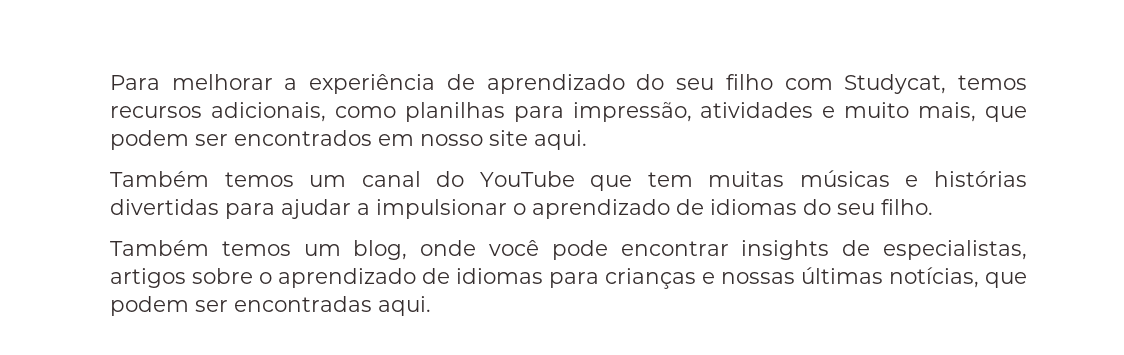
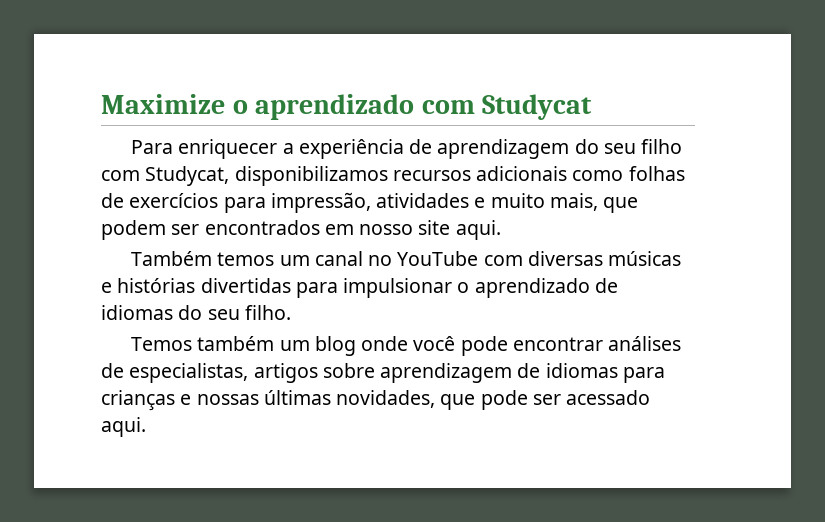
- Para melhorar a experiência de aprendizado do seu filho com Studycat, temos recursos adicionais, como planilhas para impressão, atividades e muito mais, que podem ser encontrados em nosso site aqui.
+ Maximize o aprendizado com Studycat
+ Para enriquecer a experiência de aprendizagem do seu filho com Studycat, disponibilizamos recursos adicionais como folhas de exercícios para impressão, atividades e muito mais, que podem ser encontrados em nosso site aqui.
- Também temos um canal do YouTube que tem muitas músicas e histórias divertidas para ajudar a impulsionar o aprendizado de idiomas do seu filho.
+ Também temos um canal no YouTube com diversas músicas e histórias divertidas para impulsionar o aprendizado de idiomas do seu filho.
- Também temos um blog, onde você pode encontrar insights de especialistas, artigos sobre o aprendizado de idiomas para crianças e nossas últimas notícias, que podem ser encontradas aqui.
+ Temos também um blog onde você pode encontrar análises de especialistas, artigos sobre aprendizagem de idiomas para crianças e nossas últimas novidades, que pode ser acessado aqui.

